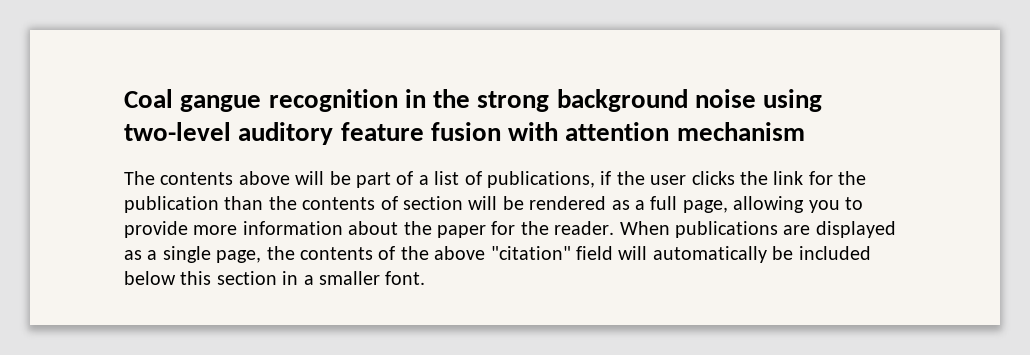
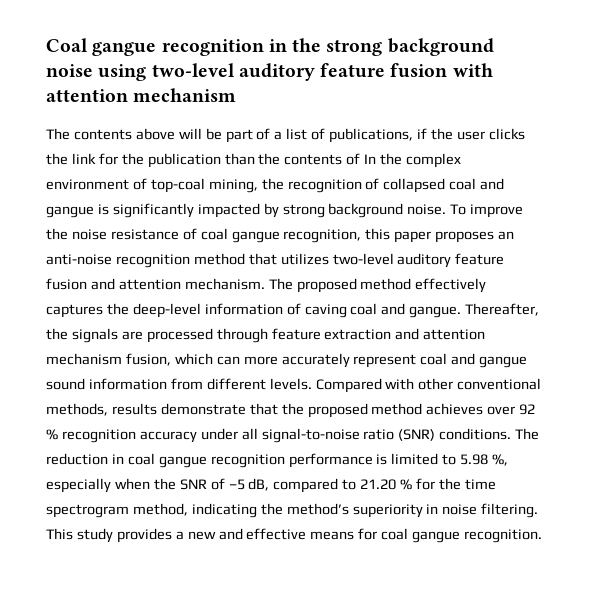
- The contents above will be part of a list of publications, if the user clicks the link for the publication than the contents of section will be rendered as a full page, allowing you to provide more information about the paper for the reader. When publications are displayed as a single page, the contents of the above "citation" field will automatically be included below this section in a smaller font.
+ The contents above will be part of a list of publications, if the user clicks the link for the publication than the contents of In the complex environment of top-coal mining, the recognition of collapsed coal and gangue is significantly impacted by strong background noise. To improve the noise resistance of coal gangue recognition, this paper proposes an anti-noise recognition method that utilizes two-level auditory feature fusion and attention mechanism. The proposed method effectively captures the deep-level information of caving coal and gangue. Thereafter, the signals are processed through feature extraction and attention mechanism fusion, which can more accurately represent coal and gangue sound information from different levels. Compared with other conventional methods, results demonstrate that the proposed method achieves over 92 % recognition accuracy under all signal-to-noise ratio (SNR) conditions. The reduction in coal gangue recognition performance is limited to 5.98 %, especially when the SNR of –5 dB, compared to 21.20 % for the time spectrogram method, indicating the method’s superiority in noise filtering. This study provides a new and effective means for coal gangue recognition.

